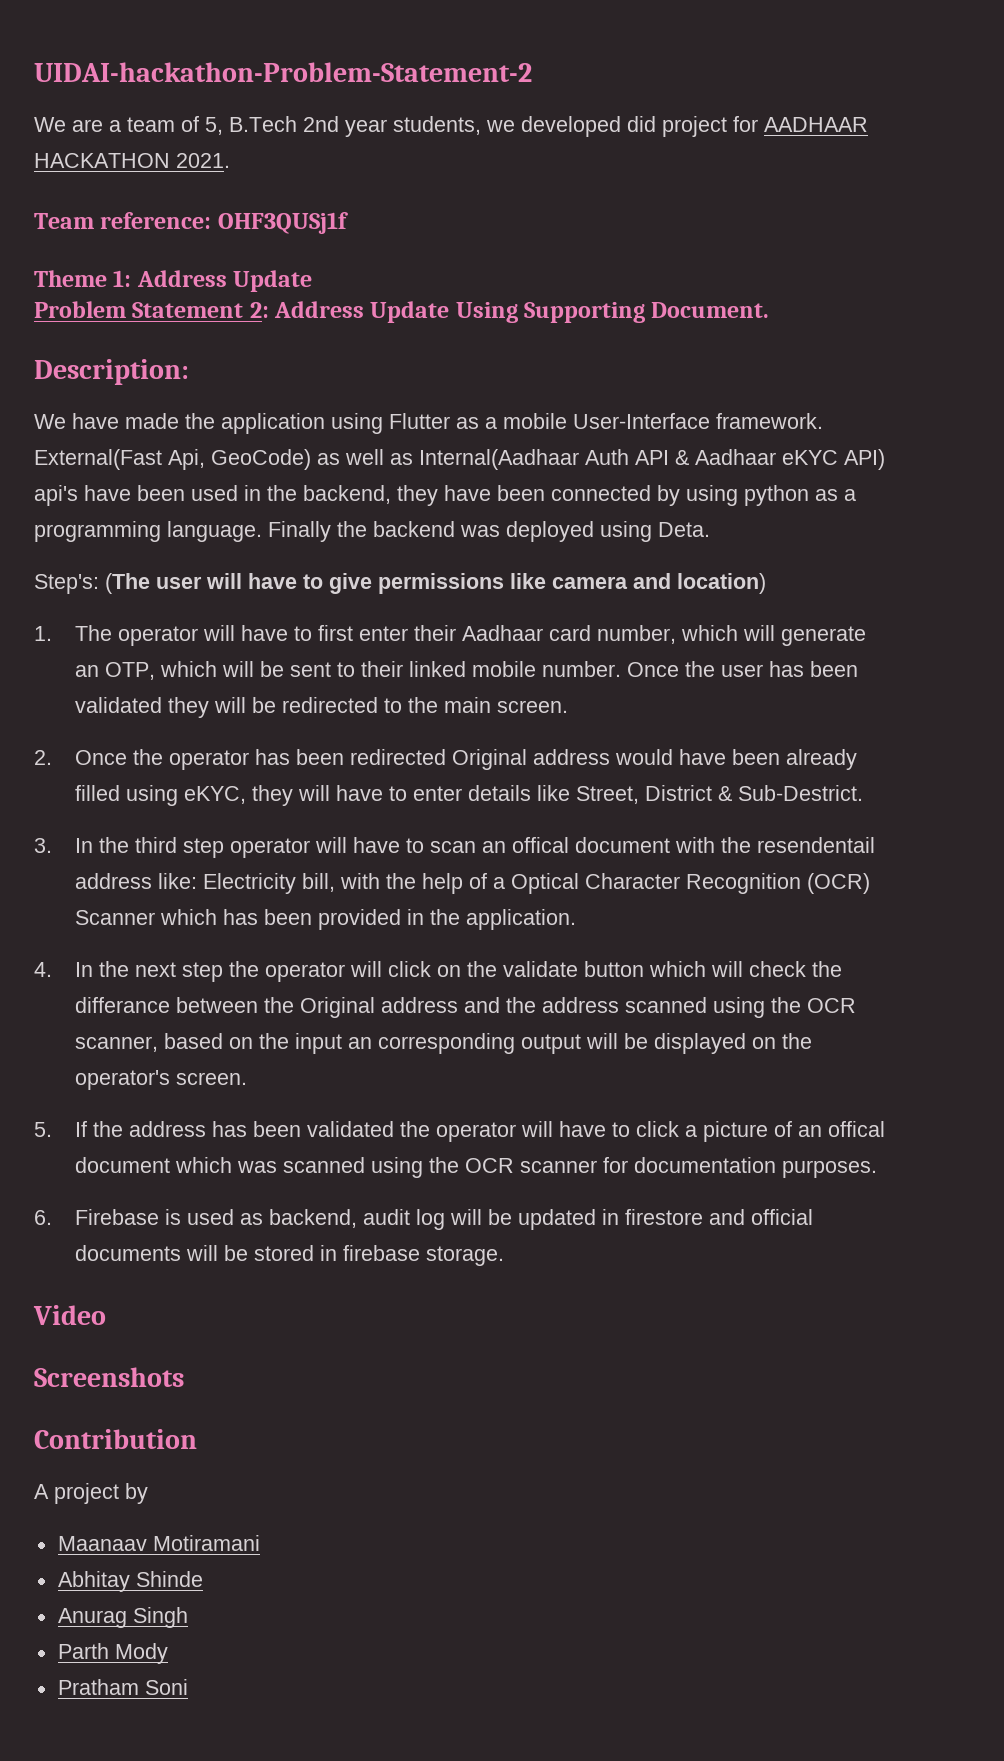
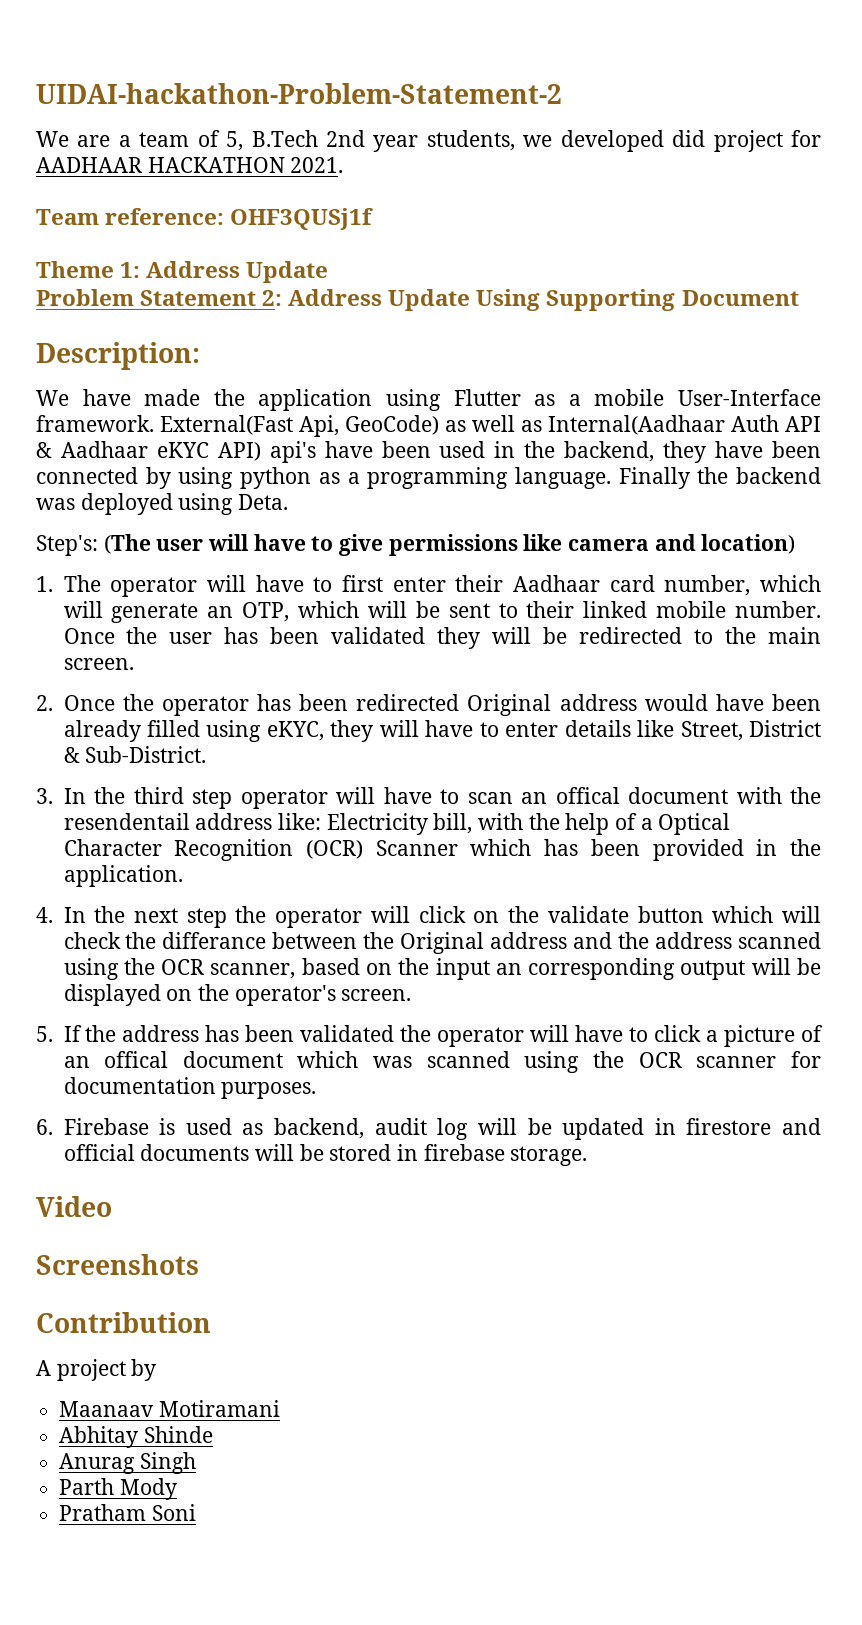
- Problem Statement 2: Address Update Using Supporting Document.
+ Problem Statement 2: Address Update Using Supporting Document
- 2. Once the operator has been redirected Original address would have been already filled using eKYC, they will have to enter details like Street, District & Sub-Destrict.
+ 2. Once the operator has been redirected Original address would have been already filled using eKYC, they will have to enter details like Street, District & Sub-District.

